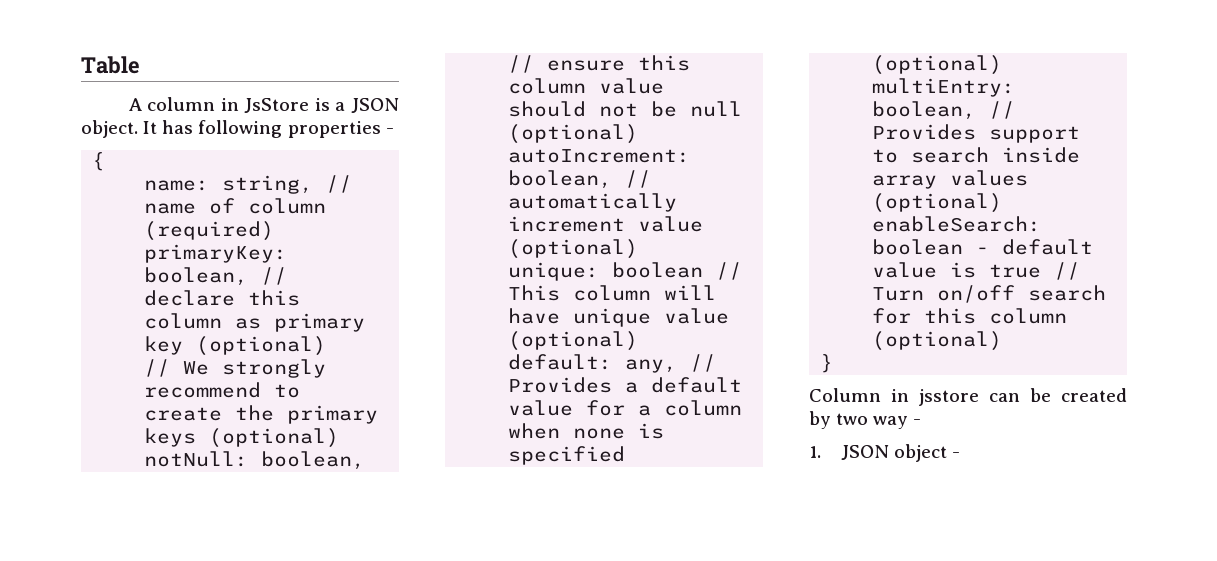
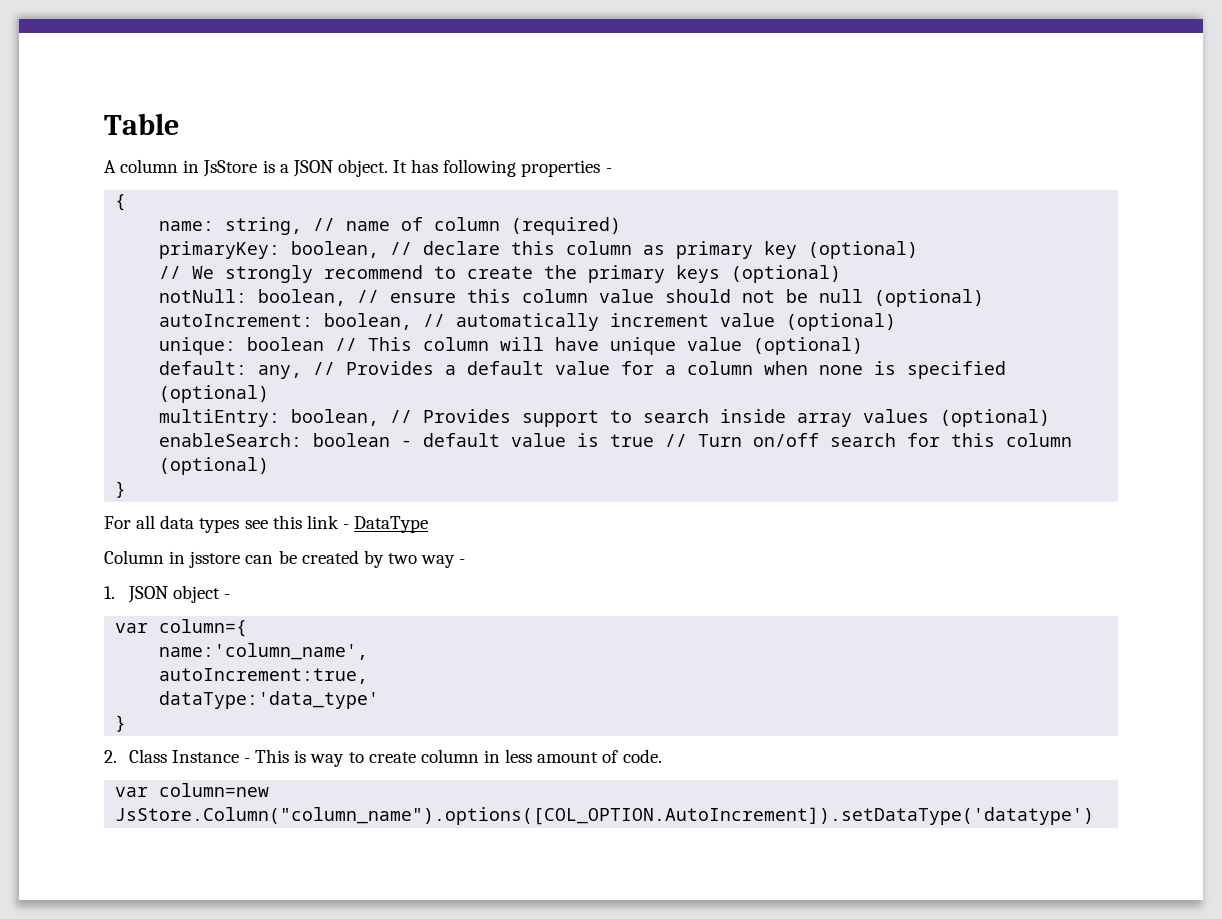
+ For all data types see this link - DataType
+ var column={
+ name:'column_name',
+ autoIncrement:true,
+ dataType:'data_type'
+ }
+ 2. Class Instance - This is way to create column in less amount of code.
+ var column=new JsStore.Column("column_name").options([COL_OPTION.AutoIncrement]).setDataType('datatype')

